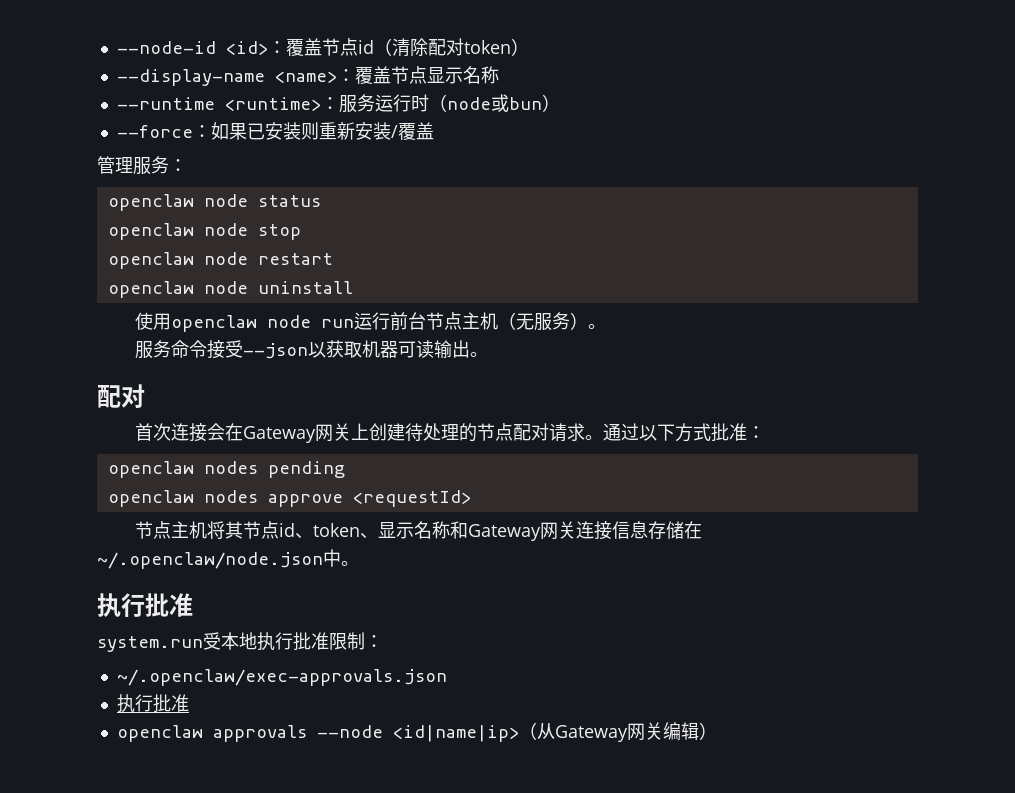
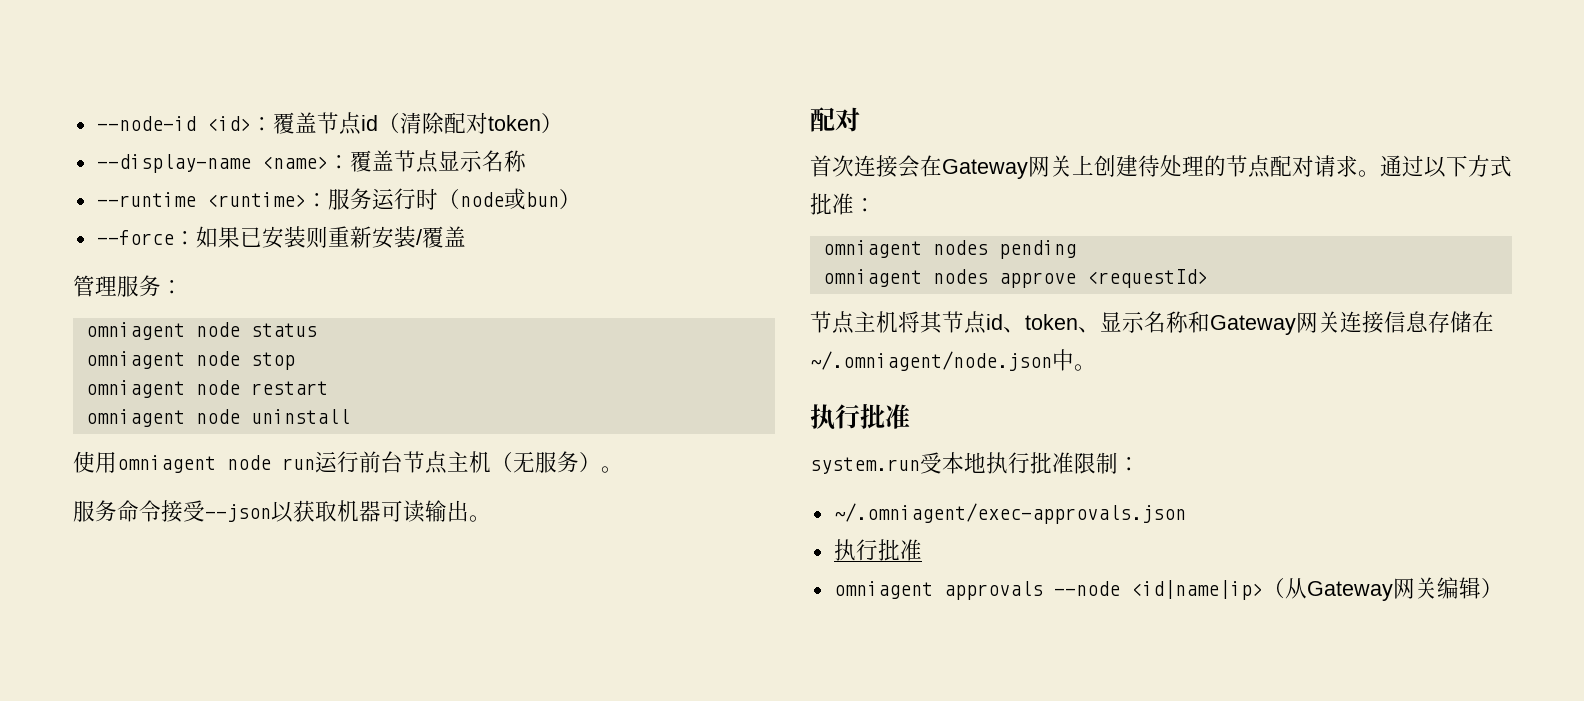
- openclaw node status
+ omniagent node status
- openclaw node stop
+ omniagent node stop
- openclaw node restart
+ omniagent node restart
- openclaw node uninstall
+ omniagent node uninstall
- 使用openclaw node run运行前台节点主机（无服务）。
+ 使用omniagent node run运行前台节点主机（无服务）。
- openclaw nodes pending
+ omniagent nodes pending
- openclaw nodes approve <requestId>
+ omniagent nodes approve <requestId>
- 节点主机将其节点id、token、显示名称和Gateway网关连接信息存储在~/.openclaw/node.json中。
+ 节点主机将其节点id、token、显示名称和Gateway网关连接信息存储在~/.omniagent/node.json中。
- ~/.openclaw/exec-approvals.json
+ ~/.omniagent/exec-approvals.json
  执行批准
- openclaw approvals --node <id|name|ip>（从Gateway网关编辑）
+ omniagent approvals --node <id|name|ip>（从Gateway网关编辑）

